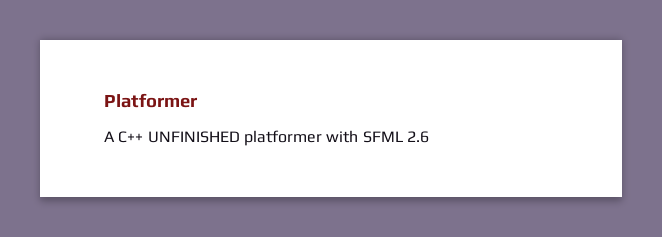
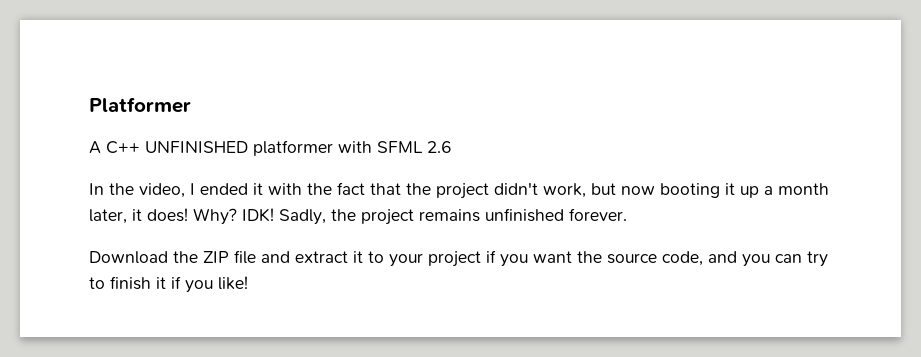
+ In the video, I ended it with the fact that the project didn't work, but now booting it up a month later, it does! Why? IDK! Sadly, the project remains unfinished forever.
+ Download the ZIP file and extract it to your project if you want the source code, and you can try to finish it if you like!

